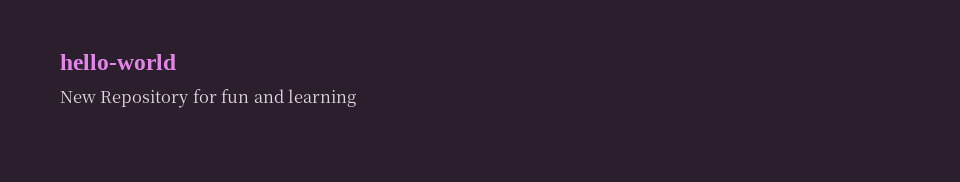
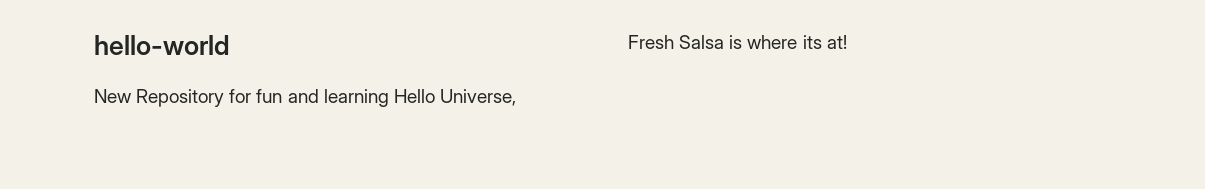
- New Repository for fun and learning
+ New Repository for fun and learning Hello Universe,
+ Fresh Salsa is where its at!

